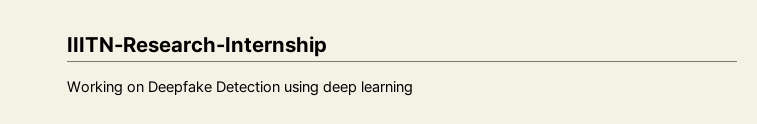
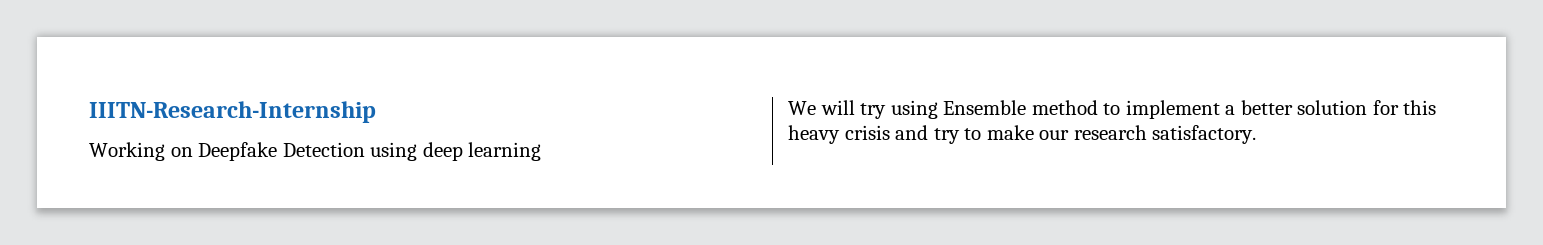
+ We will try using Ensemble method to implement a better solution for this heavy crisis and try to make our research satisfactory.

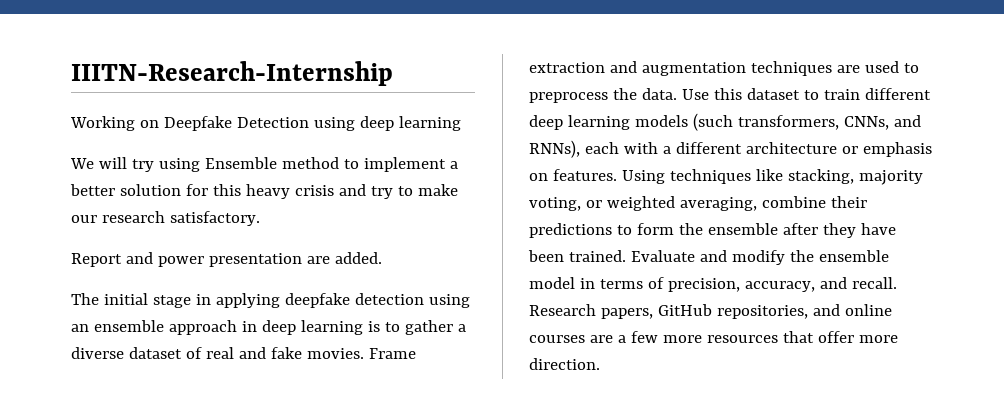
+ Report and power presentation are added.
+ The initial stage in applying deepfake detection using an ensemble approach in deep learning is to gather a diverse dataset of real and fake movies. Frame extraction and augmentation techniques are used to preprocess the data. Use this dataset to train different deep learning models (such transformers, CNNs, and RNNs), each with a different architecture or emphasis on features. Using techniques like stacking, majority voting, or weighted averaging, combine their predictions to form the ensemble after they have been trained. Evaluate and modify the ensemble model in terms of precision, accuracy, and recall. Research papers, GitHub repositories, and online courses are a few more resources that offer more direction.

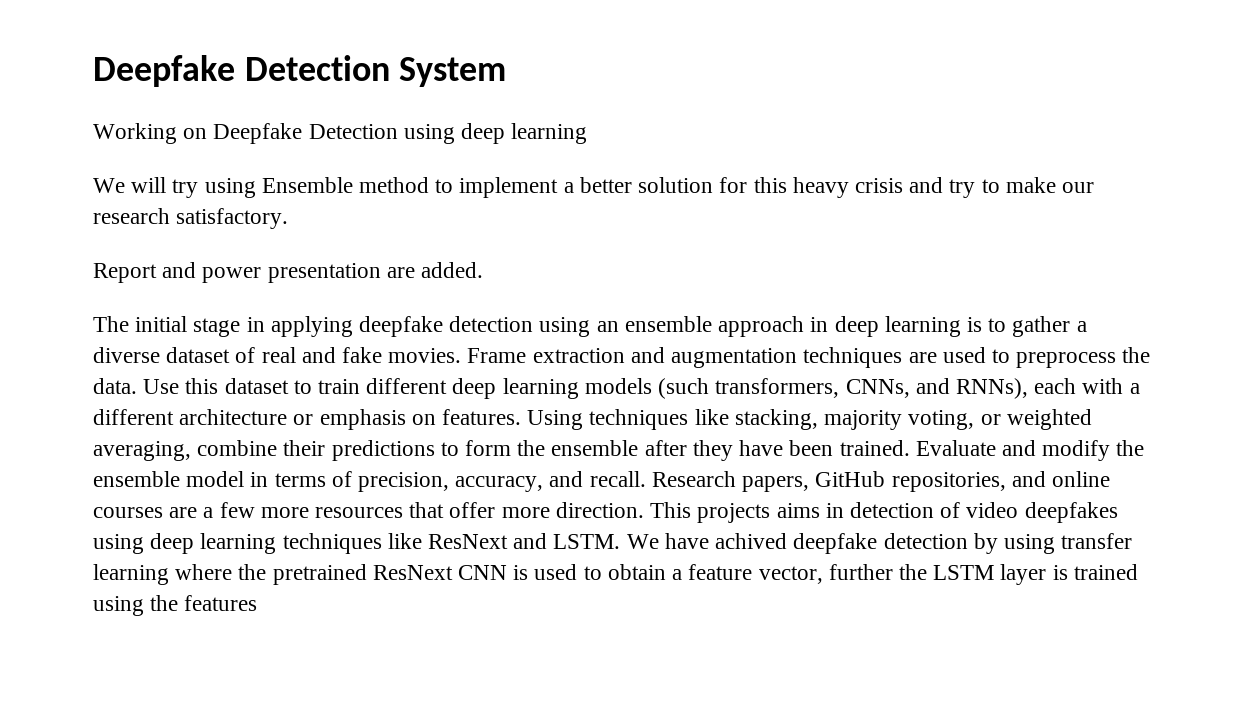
- IIITN-Research-Internship
+ Deepfake Detection System
+ This projects aims in detection of video deepfakes using deep learning techniques like ResNext and LSTM. We have achived deepfake detection by using transfer learning where the pretrained ResNext CNN is used to obtain a feature vector, further the LSTM layer is trained using the features

